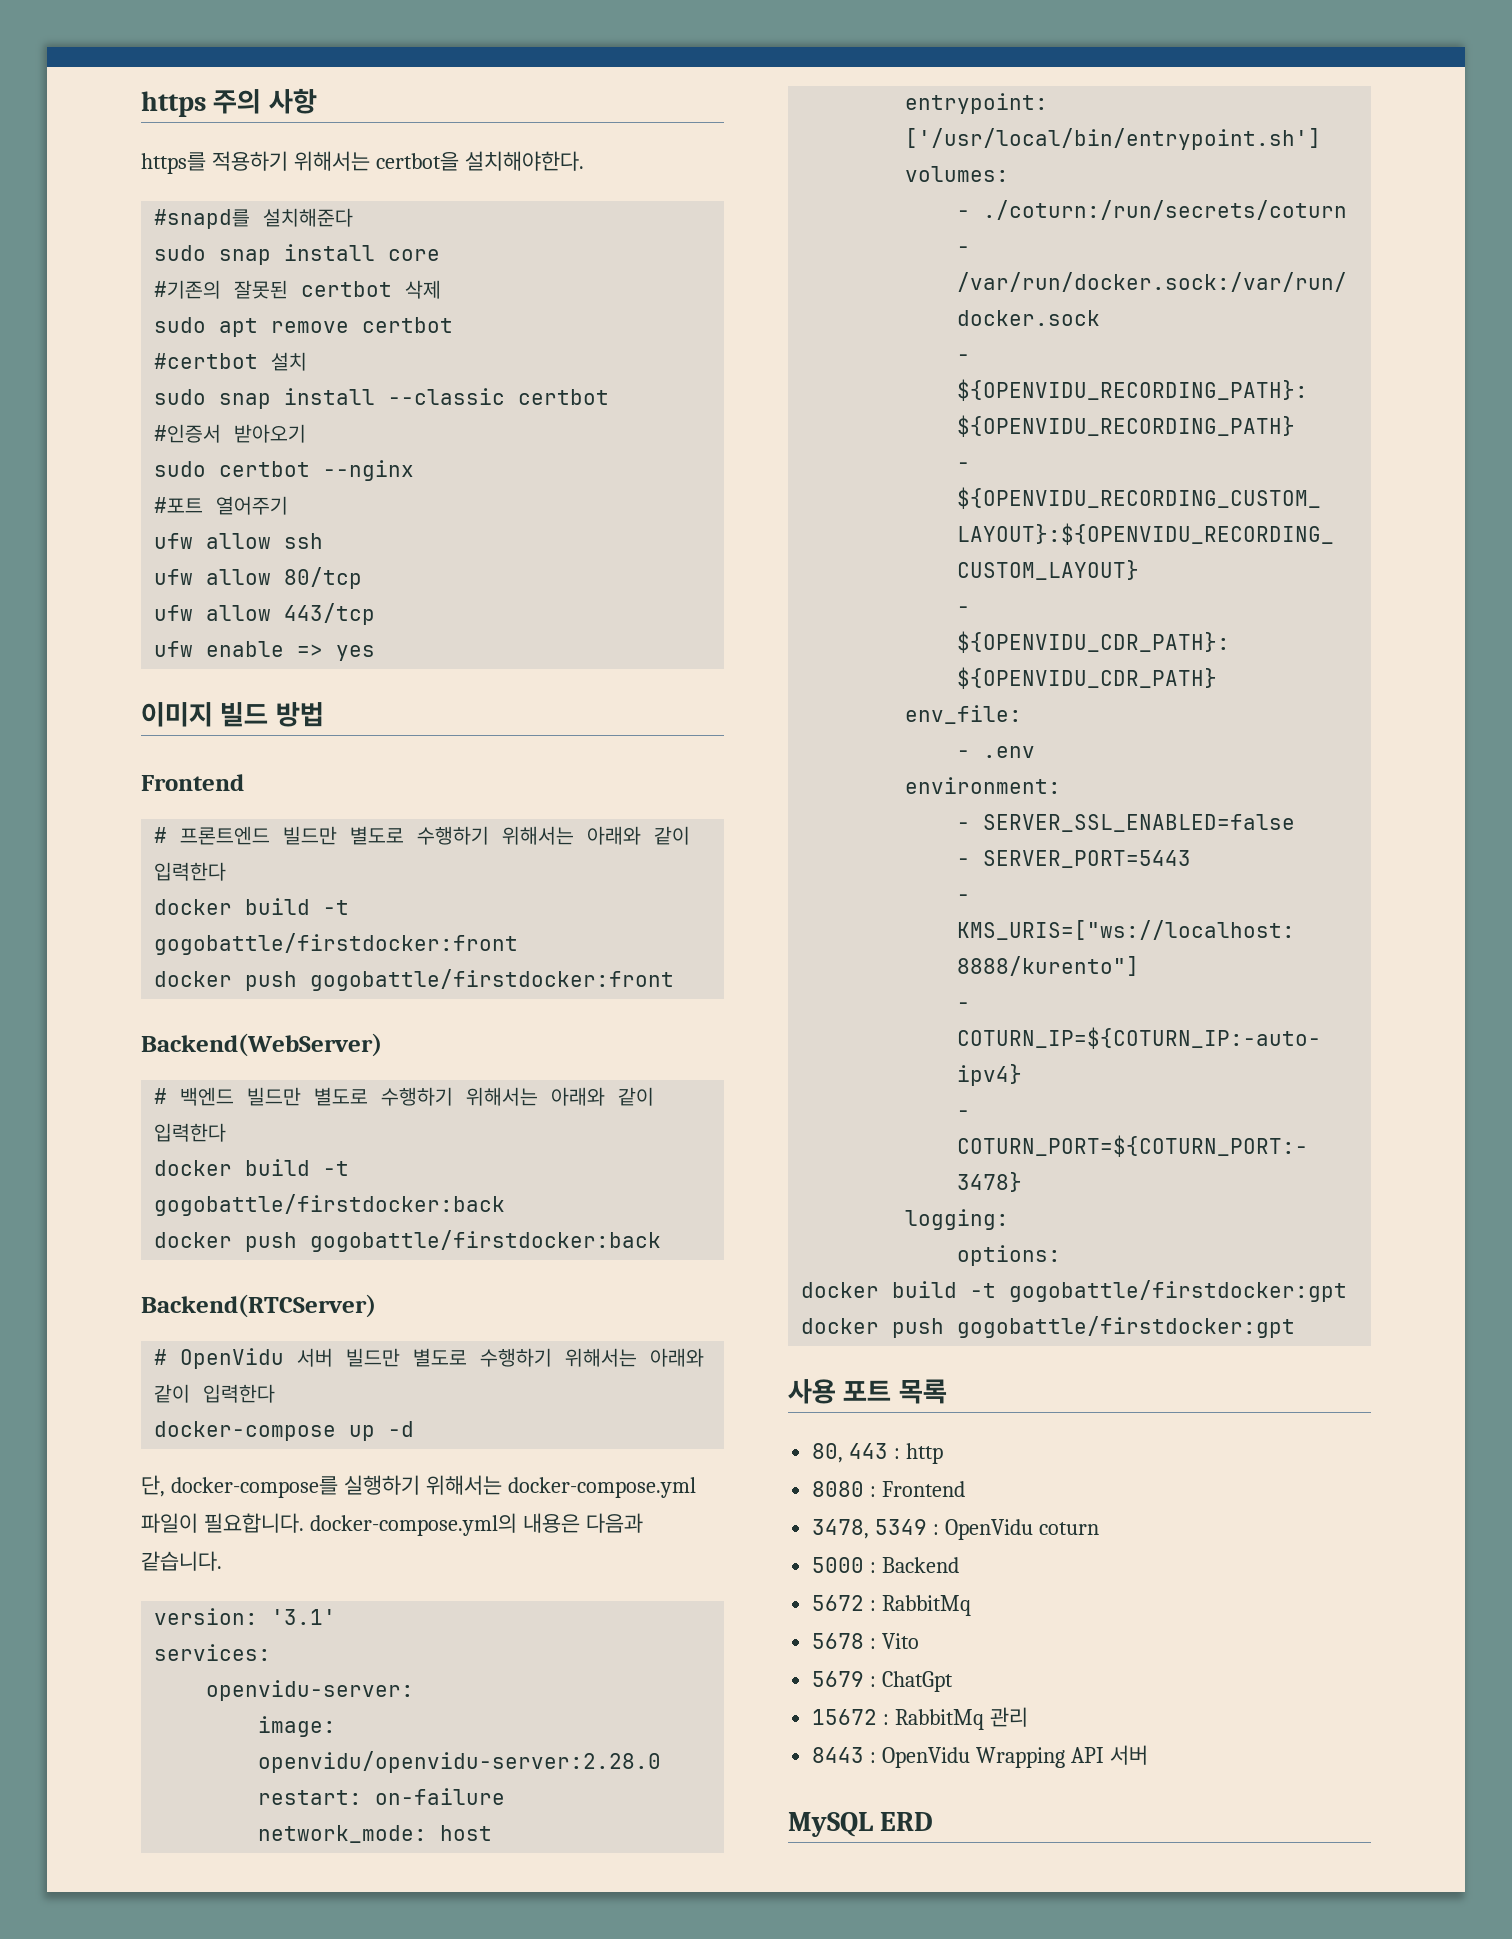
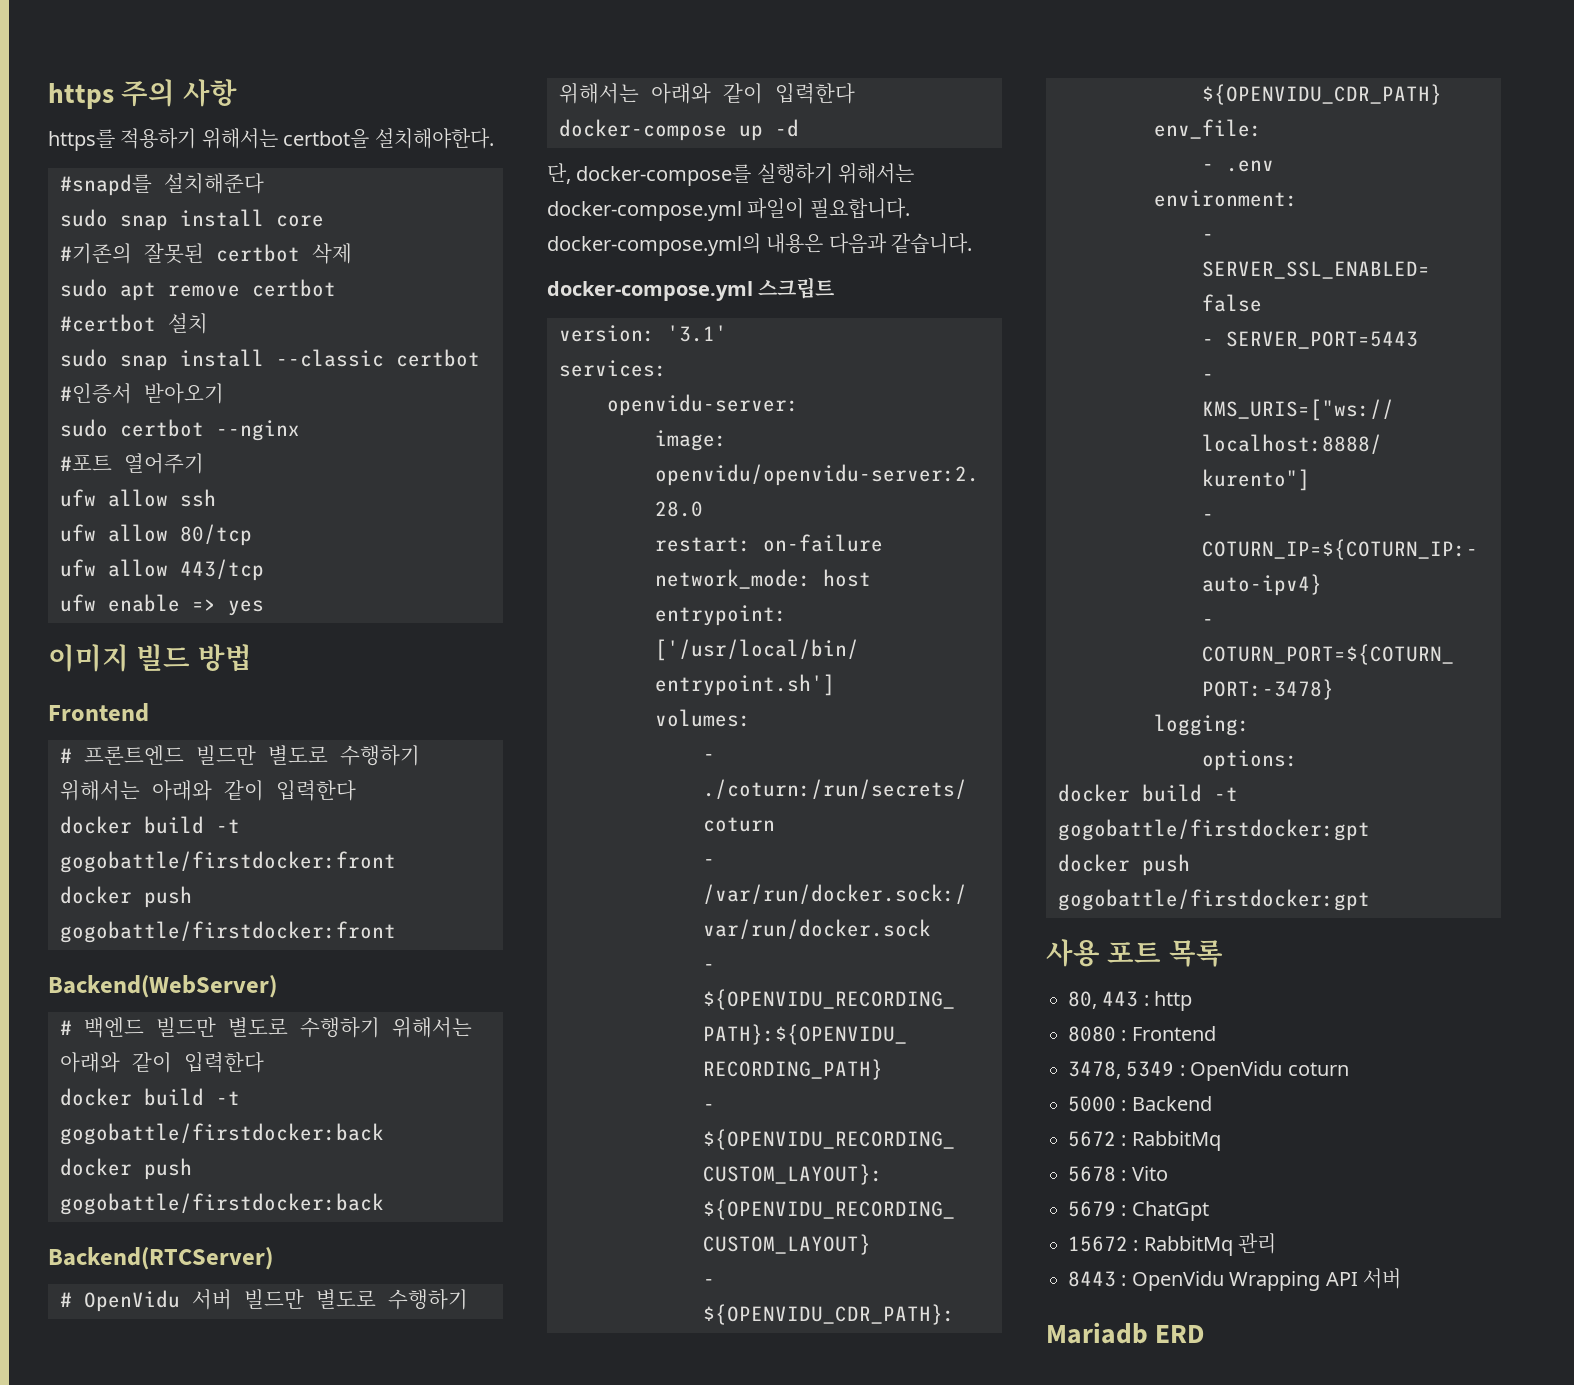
+ docker-compose.yml 스크립트
- MySQL ERD
+ Mariadb ERD

